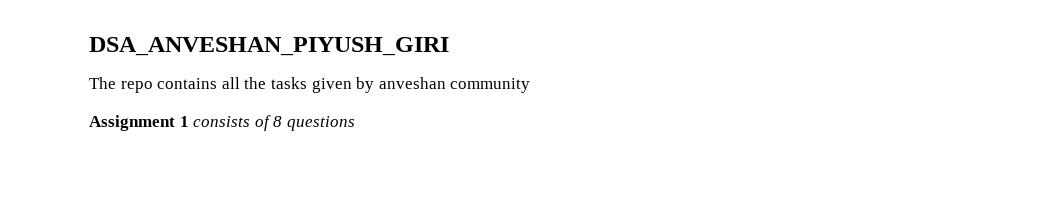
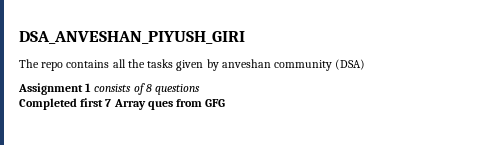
- The repo contains all the tasks given by anveshan community
+ The repo contains all the tasks given by anveshan community (DSA)
+ Completed first 7 Array ques from GFG

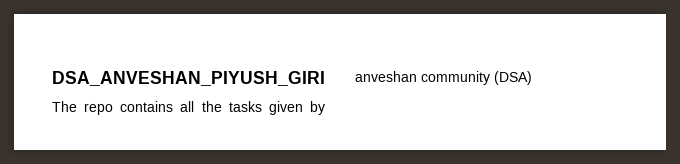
- Assignment 1 consists of 8 questions
- Completed first 7 Array ques from GFG

